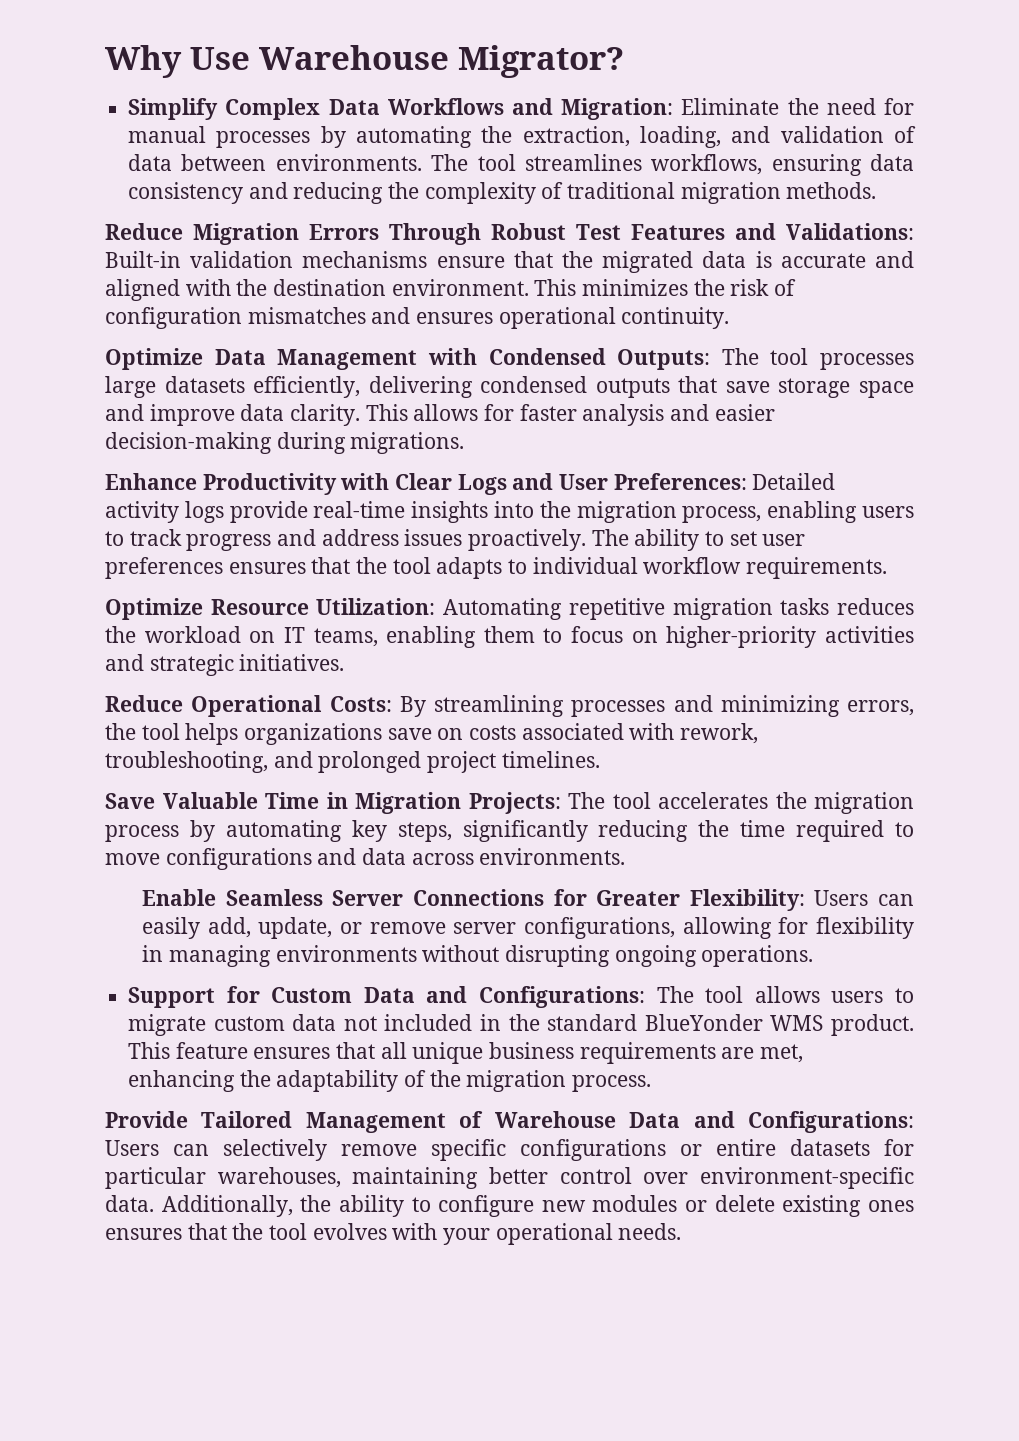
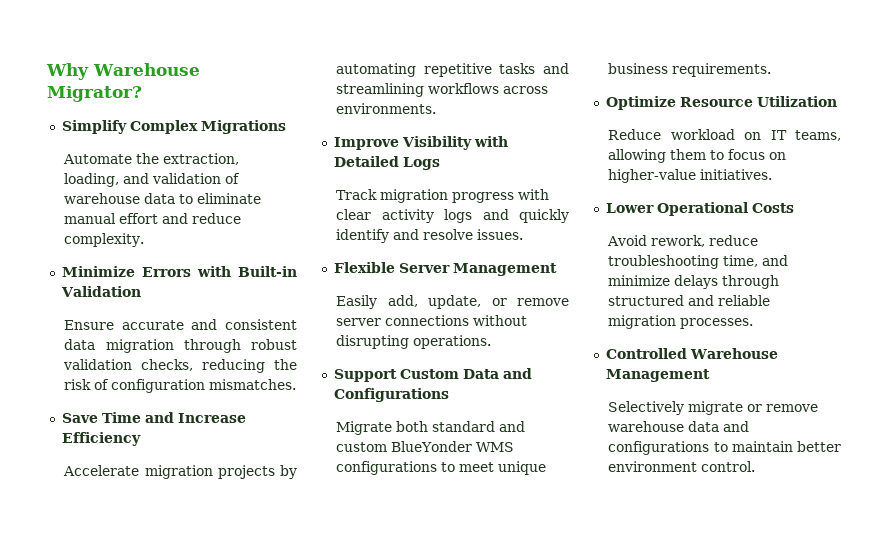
- Why Use Warehouse Migrator?
+ Why Warehouse Migrator?
- Simplify Complex Data Workflows and Migration: Eliminate the need for manual processes by automating the extraction, loading, and validation of data between environments. The tool streamlines workflows, ensuring data consistency and reducing the complexity of traditional migration methods.
- Reduce Migration Errors Through Robust Test Features and Validations: Built-in validation mechanisms ensure that the migrated data is accurate and aligned with the destination environment. This minimizes the risk of configuration mismatches and ensures operational continuity.
- Optimize Data Management with Condensed Outputs: The tool processes large datasets efficiently, delivering condensed outputs that save storage space and improve data clarity. This allows for faster analysis and easier decision-making during migrations.
- Enhance Productivity with Clear Logs and User Preferences: Detailed activity logs provide real-time insights into the migration process, enabling users to track progress and address issues proactively. The ability to set user preferences ensures that the tool adapts to individual workflow requirements.
- Optimize Resource Utilization: Automating repetitive migration tasks reduces the workload on IT teams, enabling them to focus on higher-priority activities and strategic initiatives.
- Reduce Operational Costs: By streamlining processes and minimizing errors, the tool helps organizations save on costs associated with rework, troubleshooting, and prolonged project timelines.
- Save Valuable Time in Migration Projects: The tool accelerates the migration process by automating key steps, significantly reducing the time required to move configurations and data across environments.
- Enable Seamless Server Connections for Greater Flexibility: Users can easily add, update, or remove server configurations, allowing for flexibility in managing environments without disrupting ongoing operations.
+ Simplify Complex Migrations
+ Automate the extraction, loading, and validation of warehouse data to eliminate manual effort and reduce complexity.
+ Minimize Errors with Built-in Validation
+ Ensure accurate and consistent data migration through robust validation checks, reducing the risk of configuration mismatches.
+ Save Time and Increase Efficiency
+ Accelerate migration projects by automating repetitive tasks and streamlining workflows across environments.
+ Improve Visibility with Detailed Logs
+ Track migration progress with clear activity logs and quickly identify and resolve issues.
+ Flexible Server Management
+ Easily add, update, or remove server connections without disrupting operations.
- Support for Custom Data and Configurations: The tool allows users to migrate custom data not included in the standard BlueYonder WMS product. This feature ensures that all unique business requirements are met, enhancing the adaptability of the migration process.
- Provide Tailored Management of Warehouse Data and Configurations: Users can selectively remove specific configurations or entire datasets for particular warehouses, maintaining better control over environment-specific data. Additionally, the ability to configure new modules or delete existing ones ensures that the tool evolves with your operational needs.
+ Support Custom Data and Configurations
+ Migrate both standard and custom BlueYonder WMS configurations to meet unique business requirements.
+ Optimize Resource Utilization
+ Reduce workload on IT teams, allowing them to focus on higher-value initiatives.
+ Lower Operational Costs
+ Avoid rework, reduce troubleshooting time, and minimize delays through structured and reliable migration processes.
+ Controlled Warehouse Management
+ Selectively migrate or remove warehouse data and configurations to maintain better environment control.

